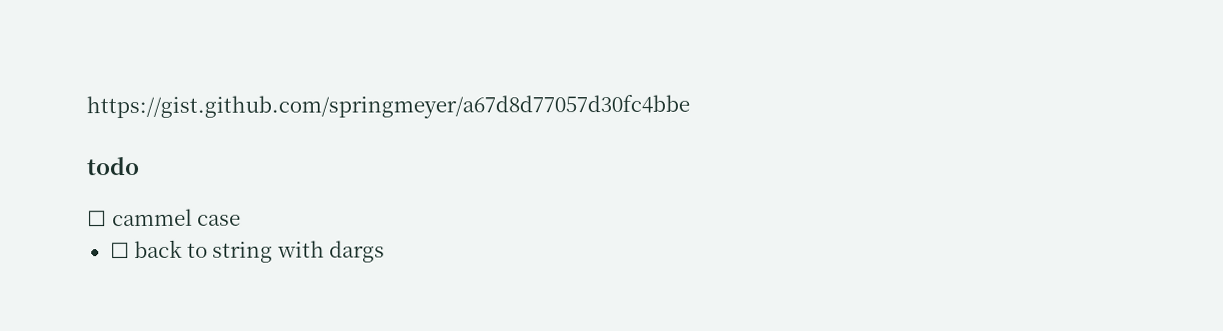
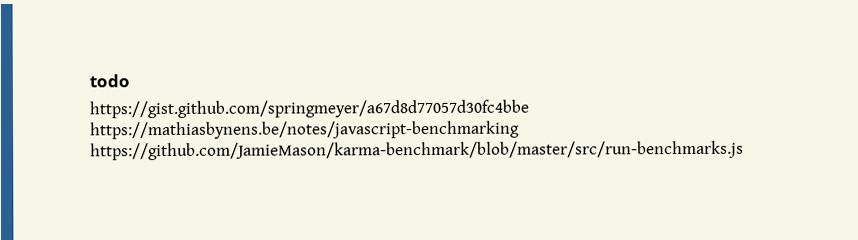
- https://gist.github.com/springmeyer/a67d8d77057d30fc4bbe
- ☐ cammel case
- ☐ back to string with dargs
+ https://gist.github.com/springmeyer/a67d8d77057d30fc4bbe https://mathiasbynens.be/notes/javascript-benchmarking https://github.com/JamieMason/karma-benchmark/blob/master/src/run-benchmarks.js

